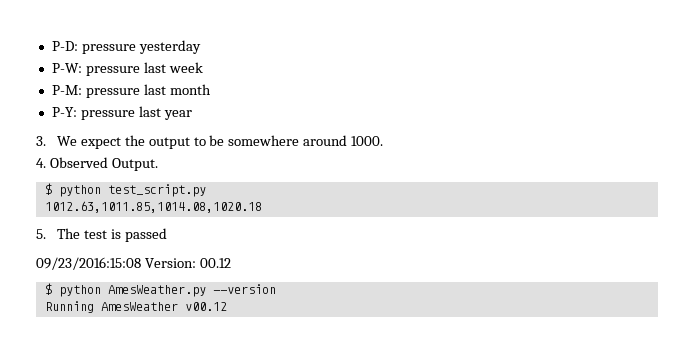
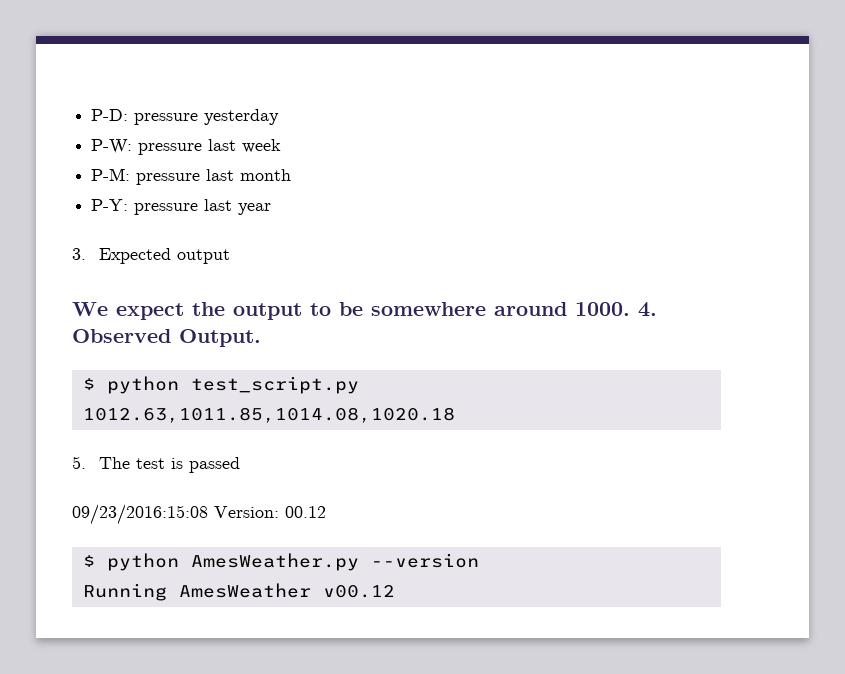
- 3. We expect the output to be somewhere around 1000.
- 4. Observed Output.
+ 3. Expected output
+ We expect the output to be somewhere around 1000. 4. Observed Output.

